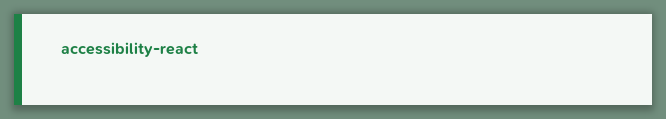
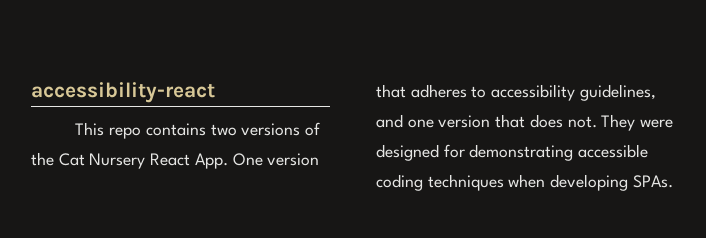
+ This repo contains two versions of the Cat Nursery React App. One version that adheres to accessibility guidelines, and one version that does not. They were designed for demonstrating accessible coding techniques when developing SPAs.

